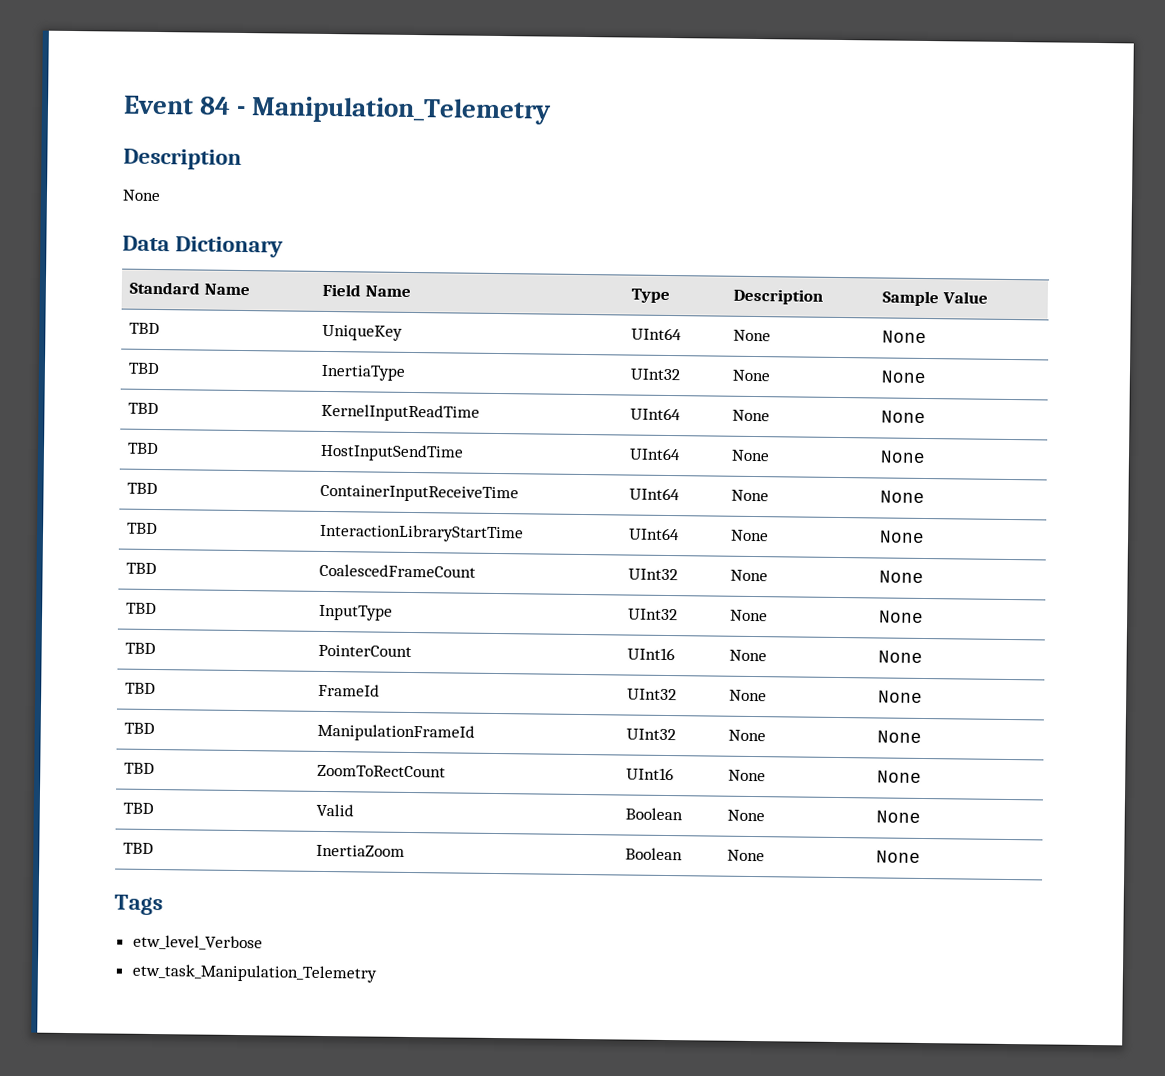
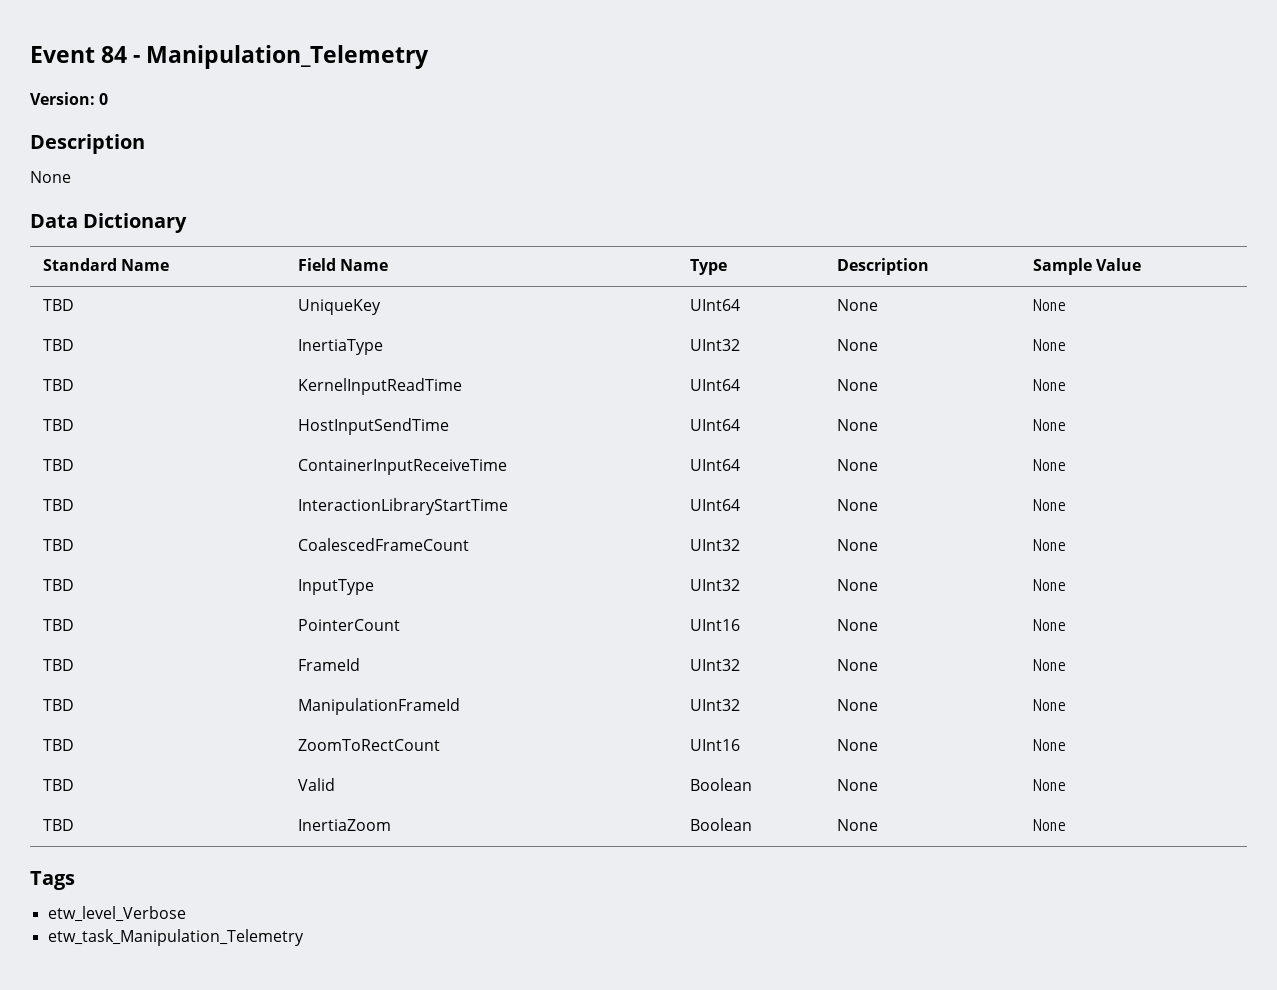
+ Version: 0

